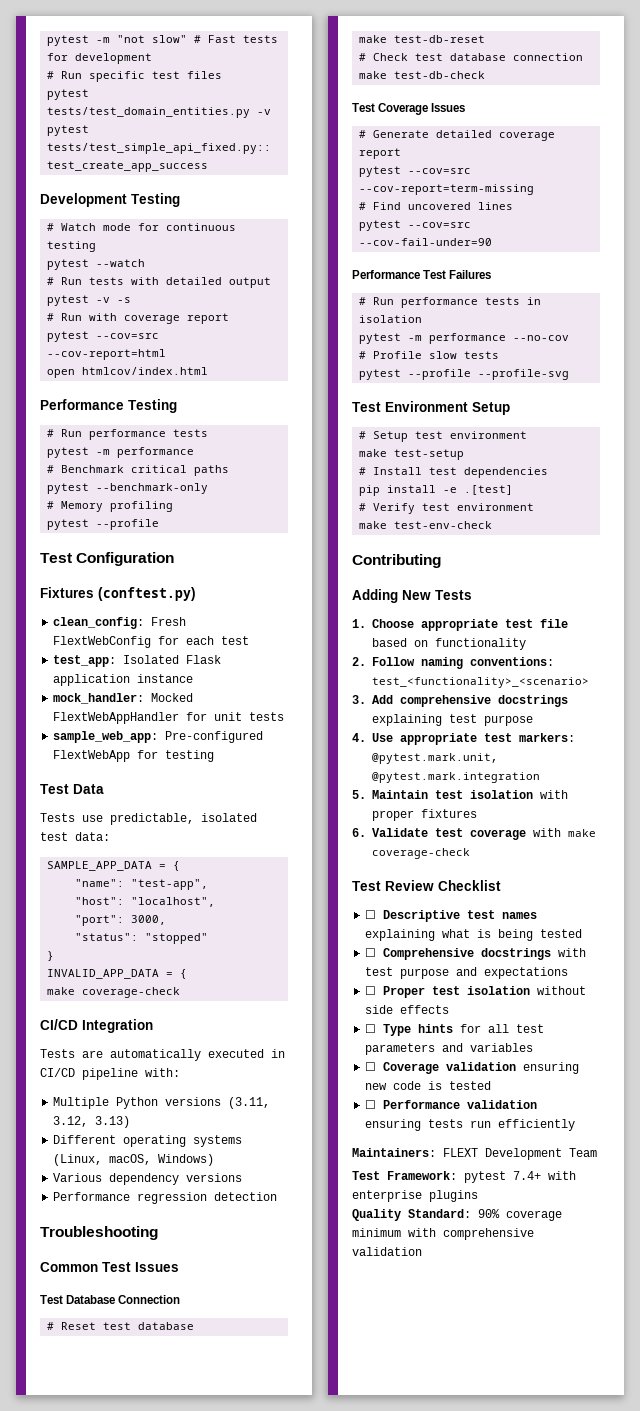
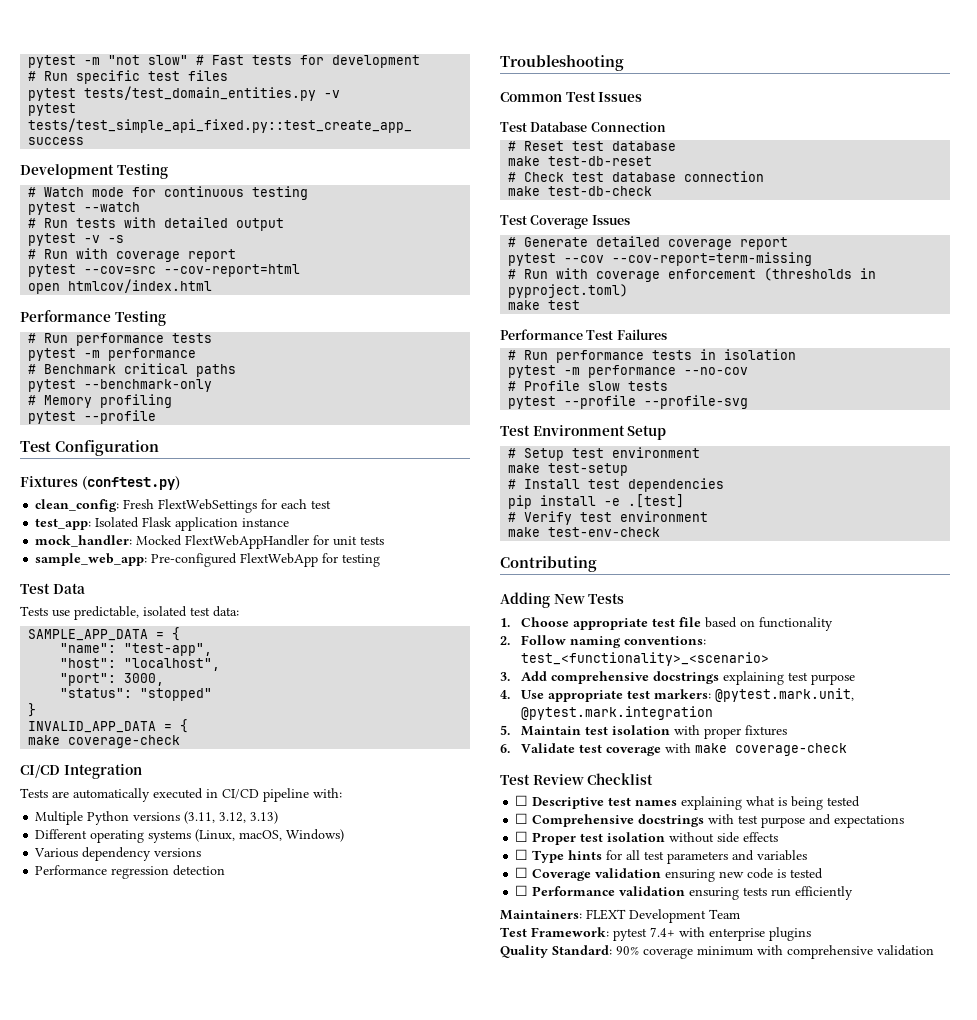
- clean_config: Fresh FlextWebConfig for each test
+ clean_config: Fresh FlextWebSettings for each test
- pytest --cov=src --cov-report=term-missing
+ pytest --cov --cov-report=term-missing
- # Find uncovered lines
- pytest --cov=src --cov-fail-under=90
+ # Run with coverage enforcement (thresholds in pyproject.toml)
+ make test

